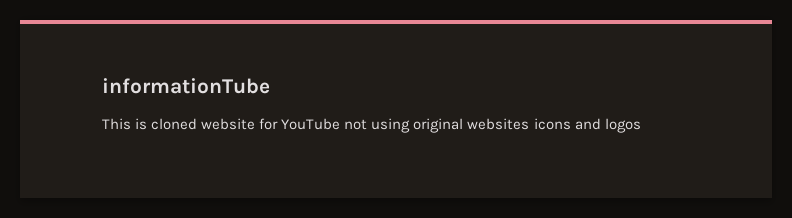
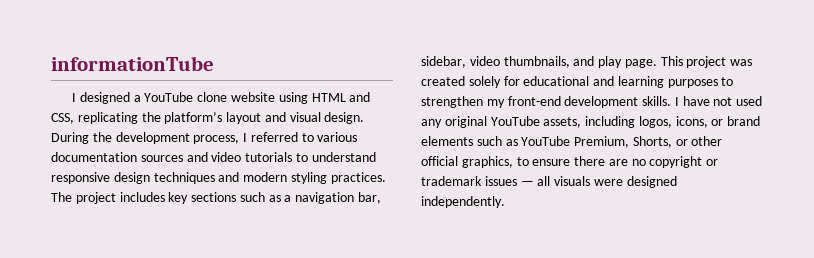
- This is cloned website for YouTube not using original websites icons and logos
+ I designed a YouTube clone website using HTML and CSS, replicating the platform’s layout and visual design. During the development process, I referred to various documentation sources and video tutorials to understand responsive design techniques and modern styling practices. The project includes key sections such as a navigation bar, sidebar, video thumbnails, and play page. This project was created solely for educational and learning purposes to strengthen my front-end development skills. I have not used any original YouTube assets, including logos, icons, or brand elements such as YouTube Premium, Shorts, or other official graphics, to ensure there are no copyright or trademark issues — all visuals were designed independently.

